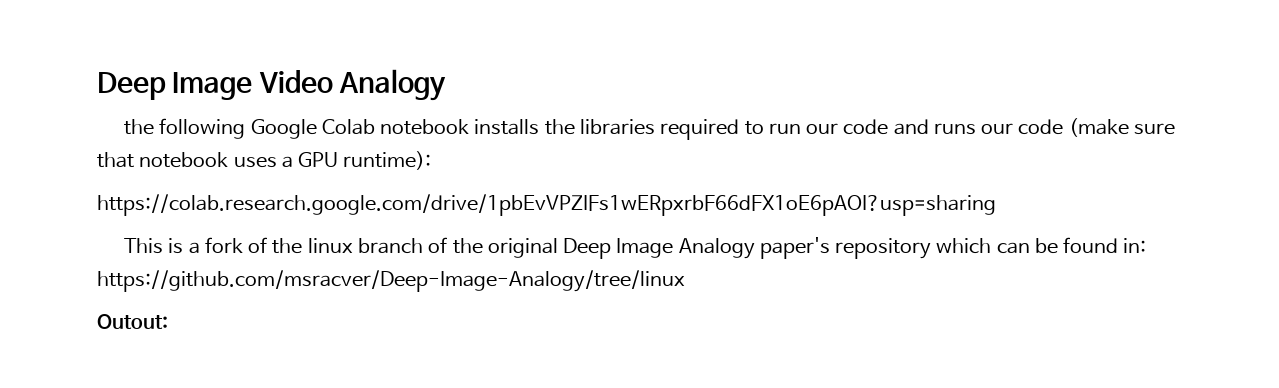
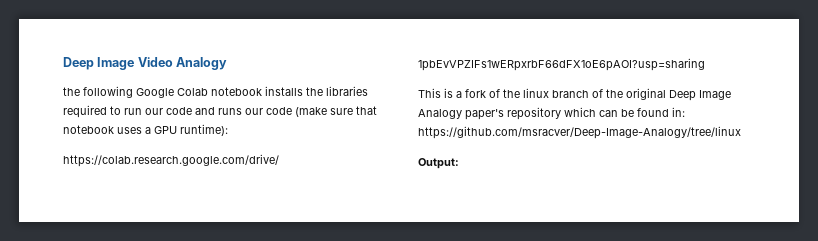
- Outout:
+ Output:

